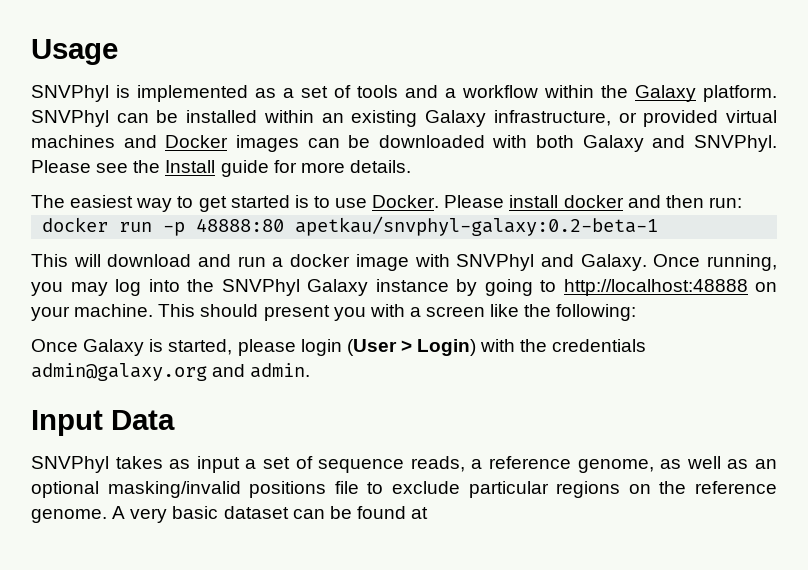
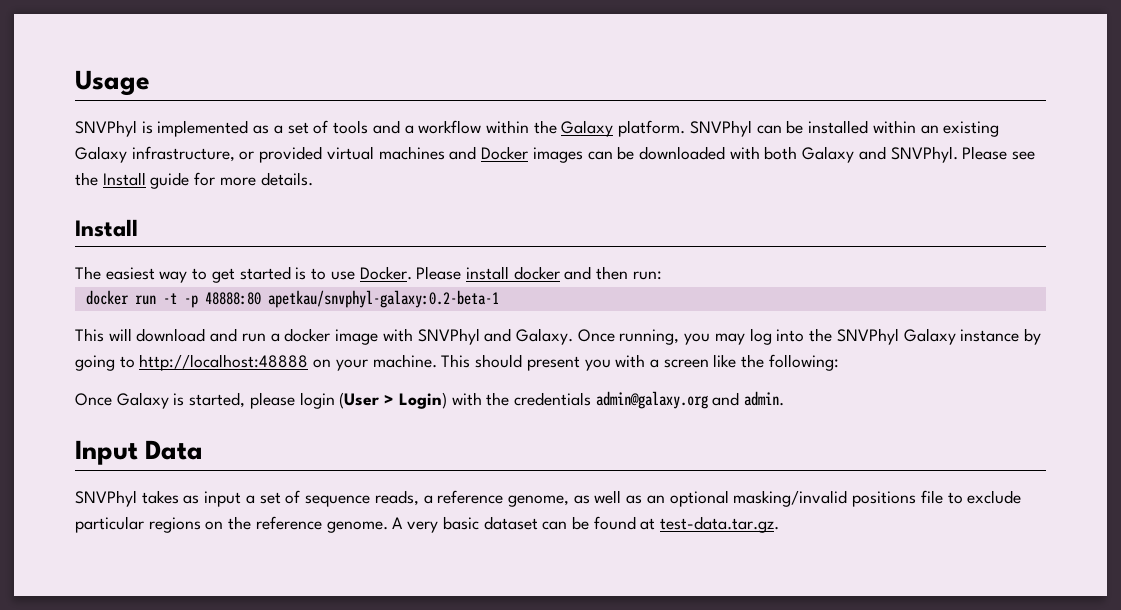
  Please see the Install guide for more details.
+ Install
- docker run -p 48888:80 apetkau/snvphyl-galaxy:0.2-beta-1
+ docker run -t -p 48888:80 apetkau/snvphyl-galaxy:0.2-beta-1
- A very basic dataset can be found at
+ A very basic dataset can be found at test-data.tar.gz.

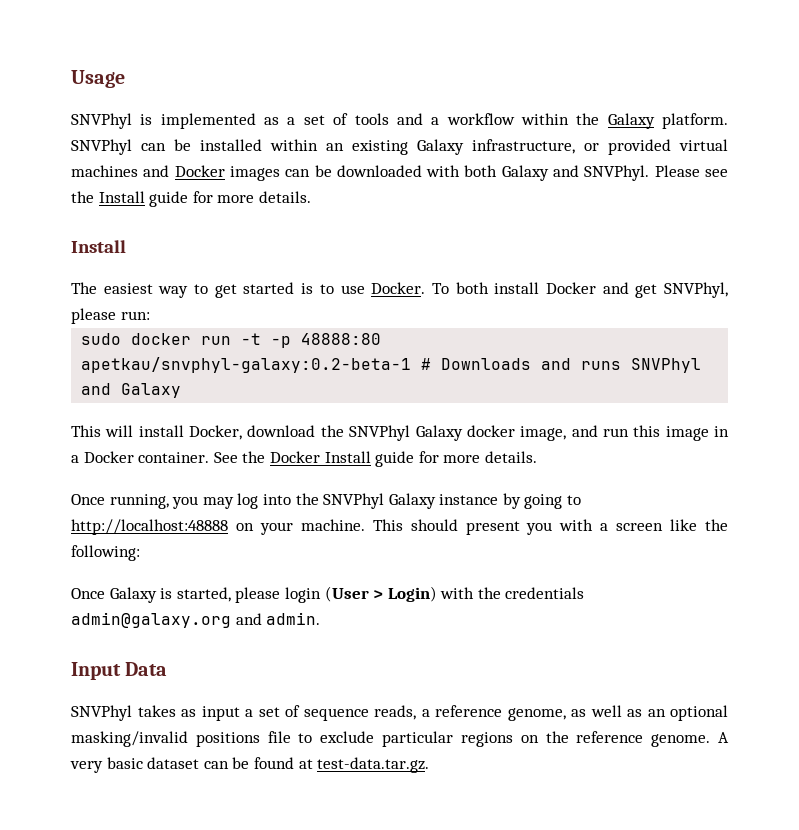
- Please install docker and then run:
+ To both install Docker and get SNVPhyl, please run:
- docker run -t -p 48888:80 apetkau/snvphyl-galaxy:0.2-beta-1
- This will download and run a docker image with SNVPhyl and Galaxy. Once running, you may log into the SNVPhyl Galaxy instance by going to http://localhost:48888 on your machine.
+ sudo docker run -t -p 48888:80 apetkau/snvphyl-galaxy:0.2-beta-1 # Downloads and runs SNVPhyl and Galaxy
+ This will install Docker, download the SNVPhyl Galaxy docker image, and run this image in a Docker container. See the Docker Install guide for more details.
+ Once running, you may log into the SNVPhyl Galaxy instance by going to http://localhost:48888 on your machine.

